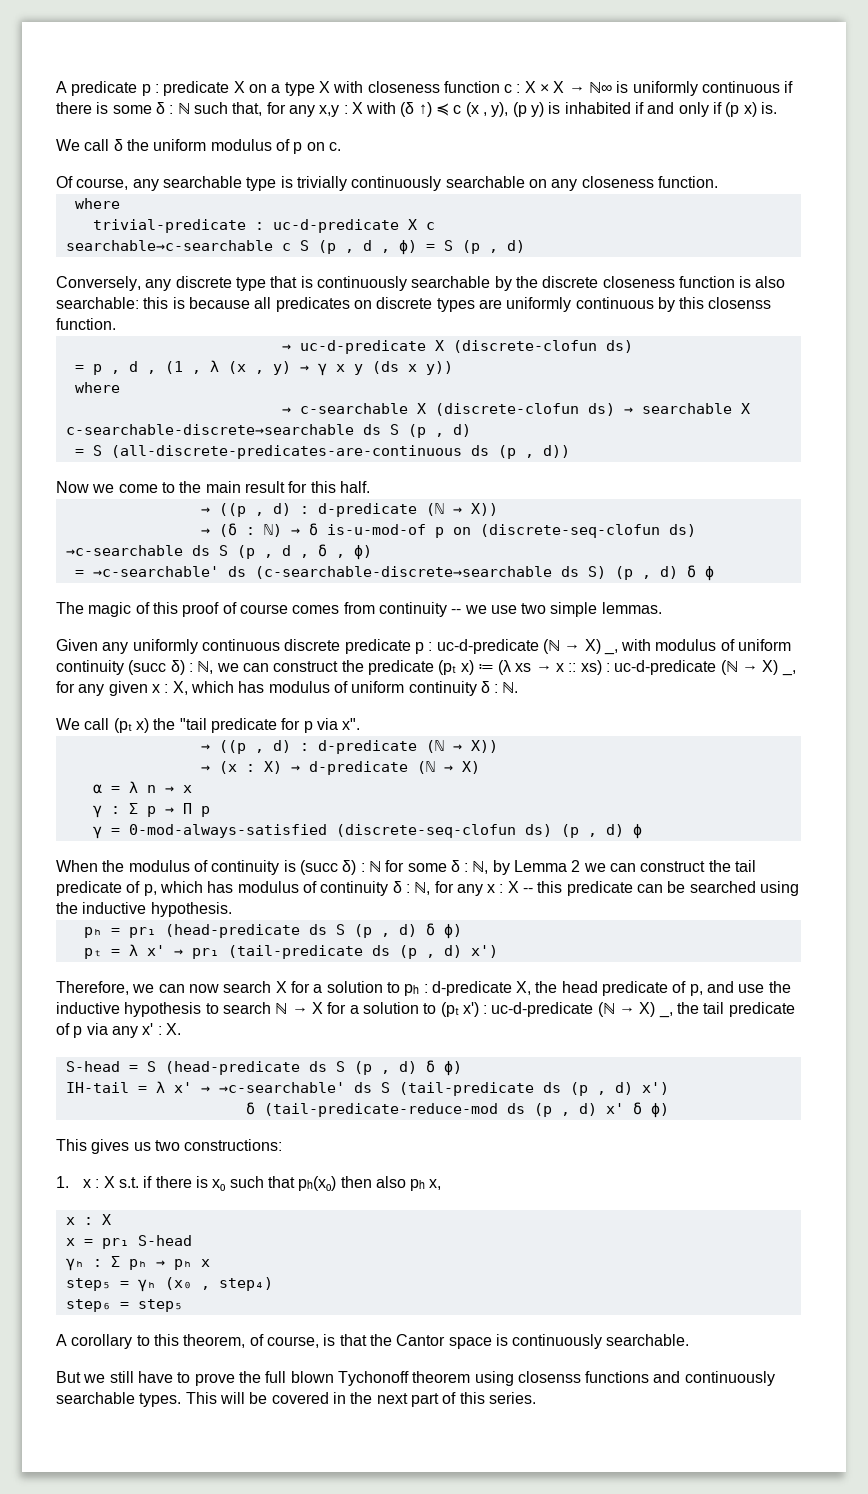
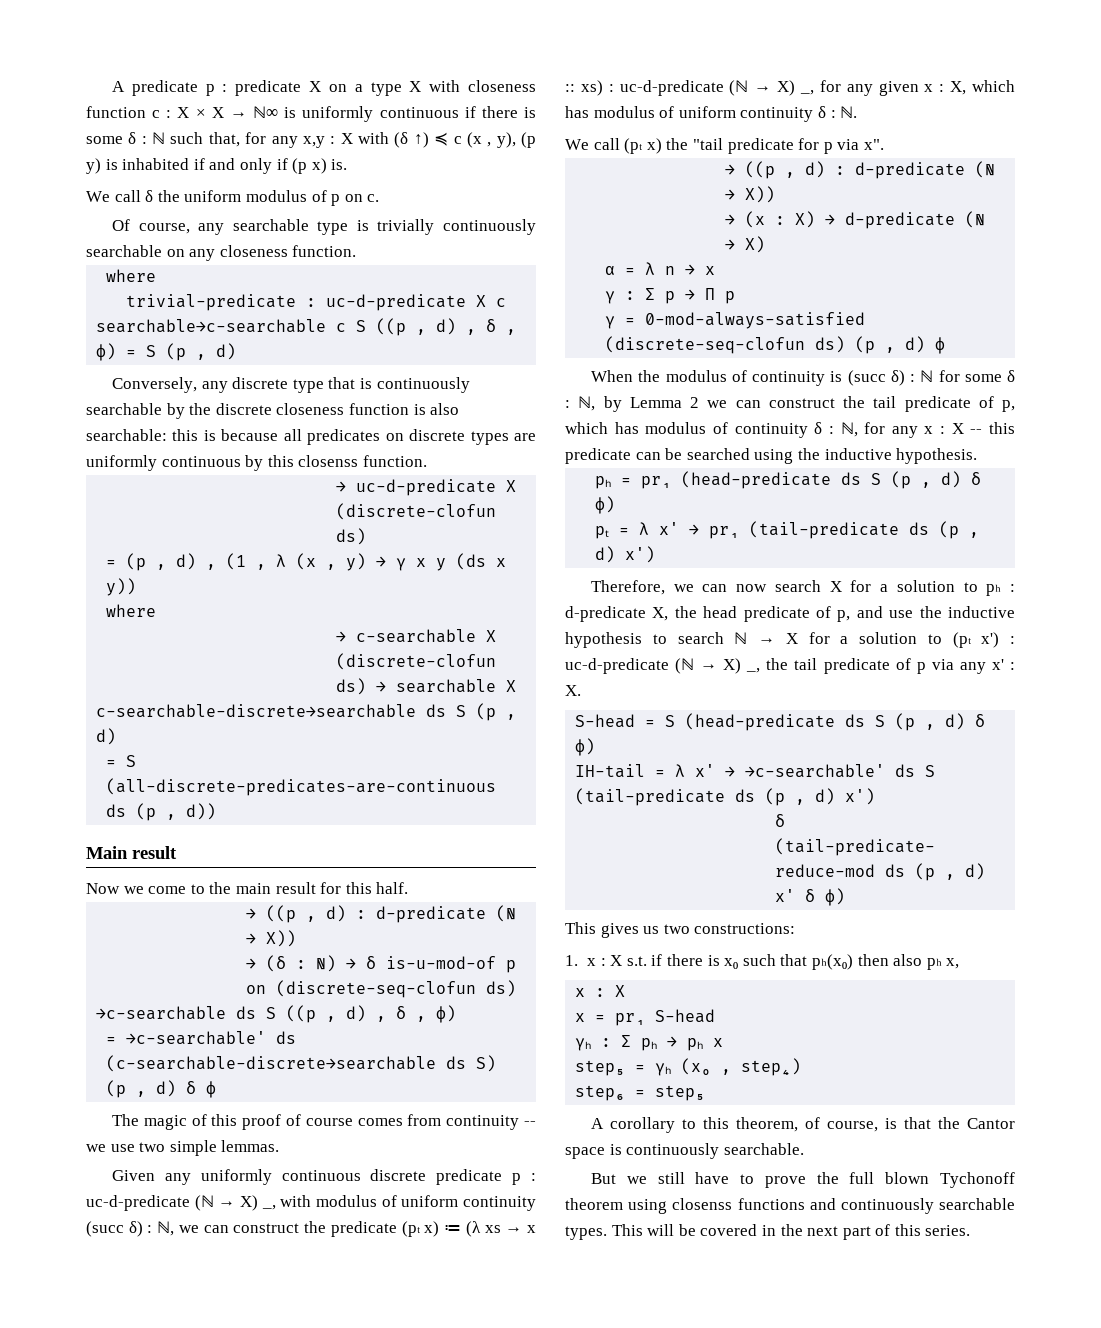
- searchable→c-searchable c S (p , d , ϕ) = S (p , d)
+ searchable→c-searchable c S ((p , d) , δ , ϕ) = S (p , d)
- = p , d , (1 , λ (x , y) → γ x y (ds x y))
+ = (p , d) , (1 , λ (x , y) → γ x y (ds x y))
+ Main result
- →c-searchable ds S (p , d , δ , ϕ)
+ →c-searchable ds S ((p , d) , δ , ϕ)

